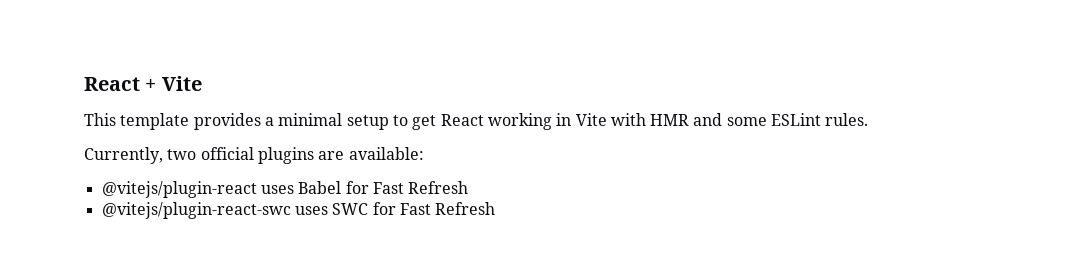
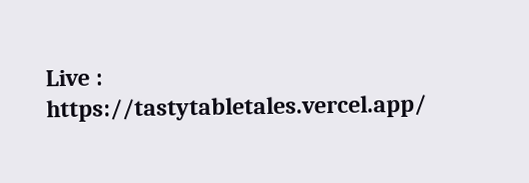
- React + Vite
- This template provides a minimal setup to get React working in Vite with HMR and some ESLint rules.
- Currently, two official plugins are available:
- @vitejs/plugin-react uses Babel for Fast Refresh
- @vitejs/plugin-react-swc uses SWC for Fast Refresh
+ Live : https://tastytabletales.vercel.app/

